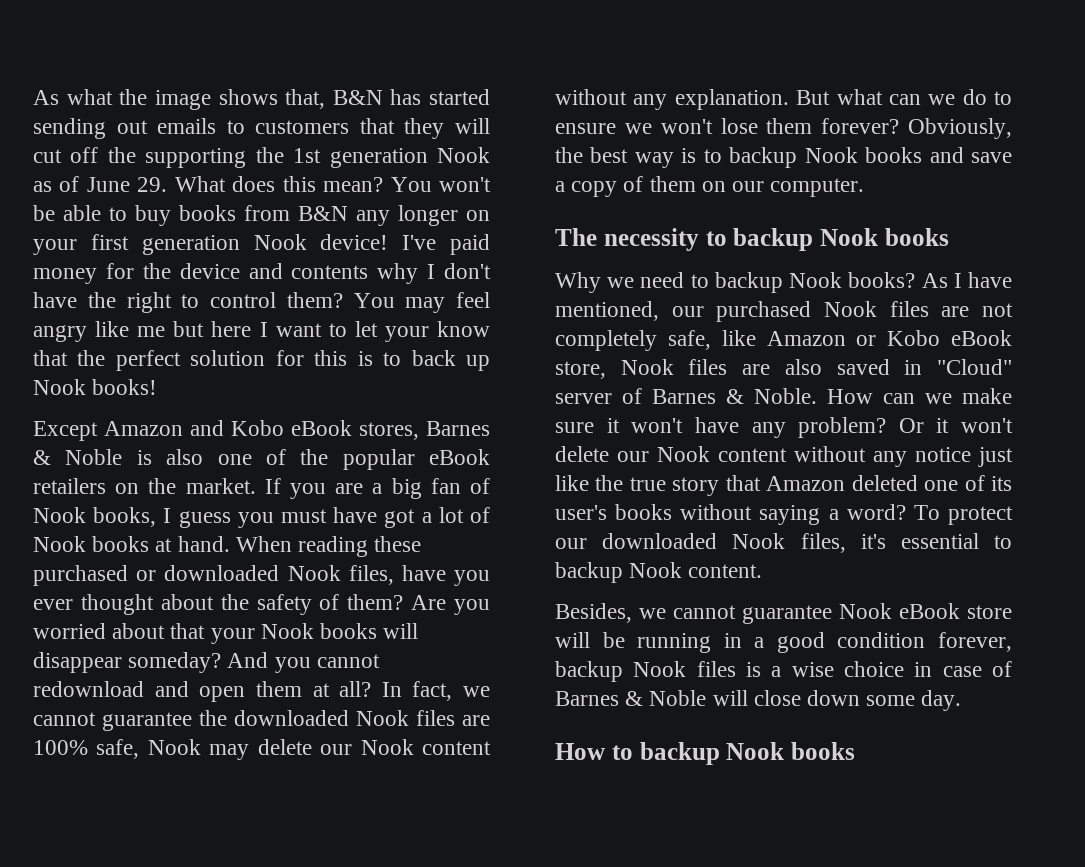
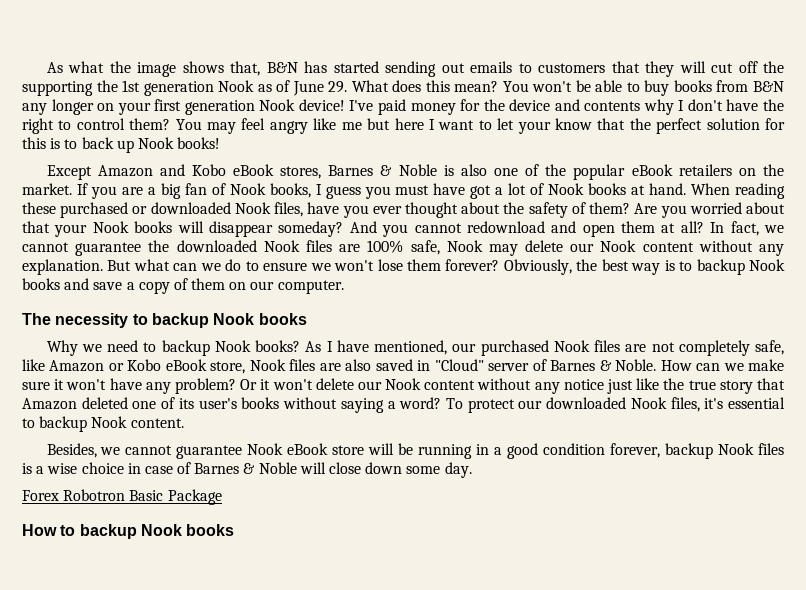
+ Forex Robotron Basic Package

